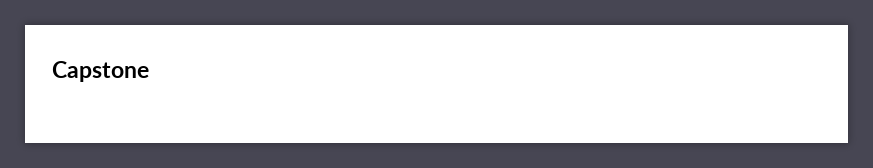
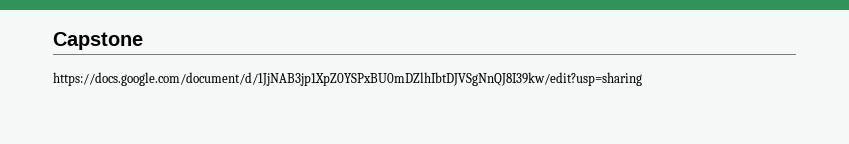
+ https://docs.google.com/document/d/1JjNAB3jp1XpZ0YSPxBU0mDZlhIbtDJVSgNnQJ8I39kw/edit?usp=sharing

